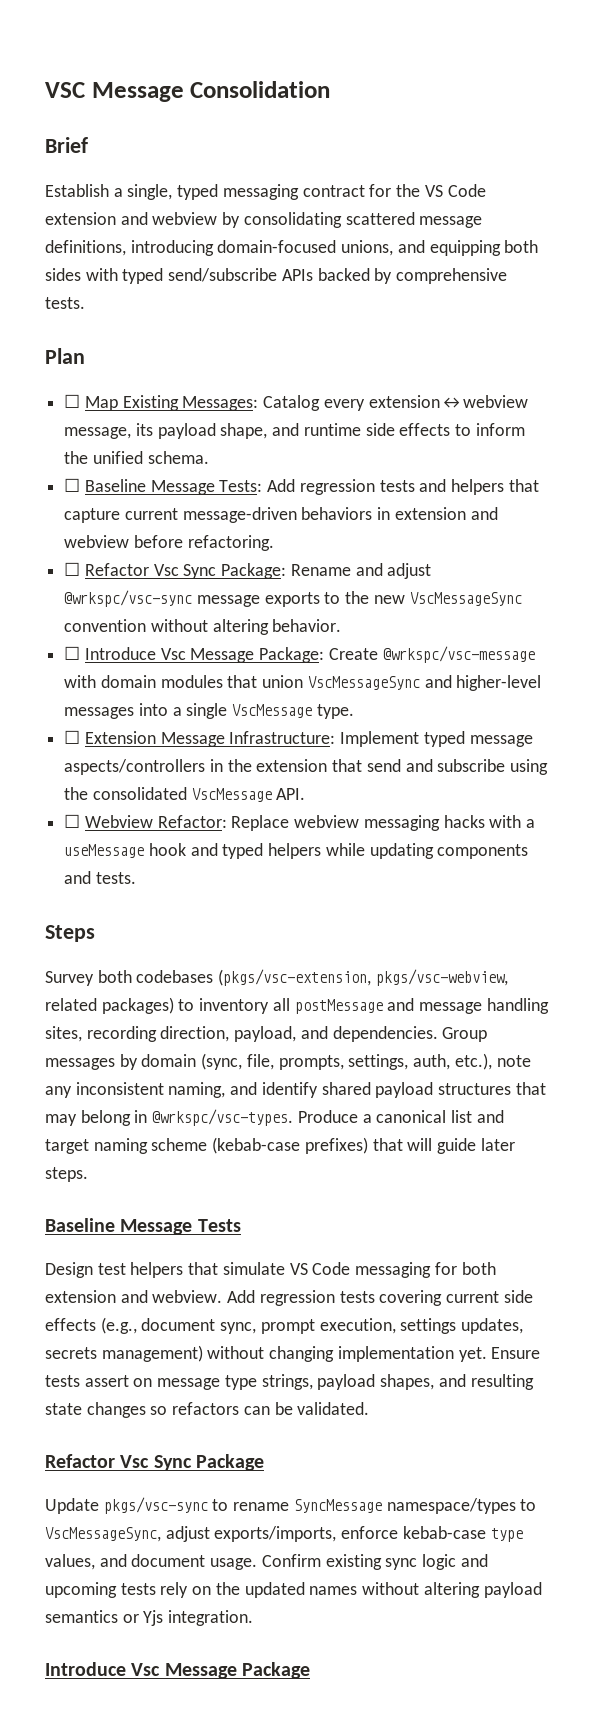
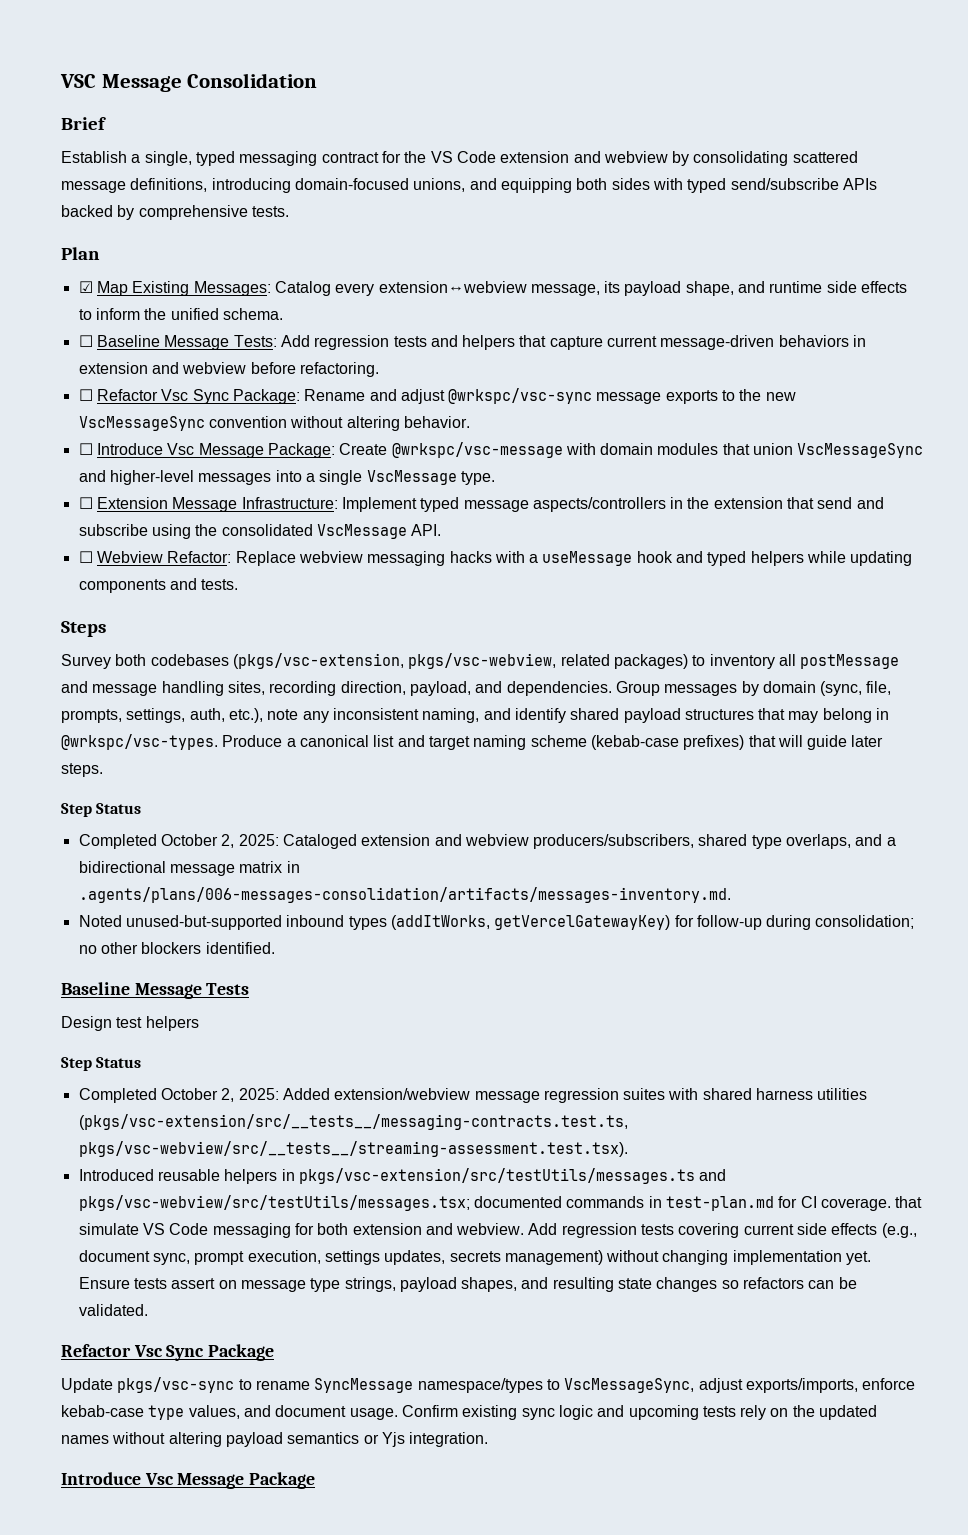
- ☐ Map Existing Messages: Catalog every extension↔webview message, its payload shape, and runtime side effects to inform the unified schema.
+ ☑ Map Existing Messages: Catalog every extension↔webview message, its payload shape, and runtime side effects to inform the unified schema.
  Produce a canonical list and target naming scheme (kebab-case prefixes) that will guide later steps.
+ Step Status
+ Completed October 2, 2025: Cataloged extension and webview producers/subscribers, shared type overlaps, and a bidirectional message matrix in .agents/plans/006-messages-consolidation/artifacts/messages-inventory.md.
+ Noted unused-but-supported inbound types (addItWorks, getVercelGatewayKey) for follow-up during consolidation; no other blockers identified.
- Design test helpers that simulate VS Code messaging for both extension and webview.
+ Design test helpers
+ Step Status
+ Completed October 2, 2025: Added extension/webview message regression suites with shared harness utilities (pkgs/vsc-extension/src/__tests__/messaging-contracts.test.ts, pkgs/vsc-webview/src/__tests__/streaming-assessment.test.tsx).
+ Introduced reusable helpers in pkgs/vsc-extension/src/testUtils/messages.ts and pkgs/vsc-webview/src/testUtils/messages.tsx; documented commands in test-plan.md for CI coverage. that simulate VS Code messaging for both extension and webview.

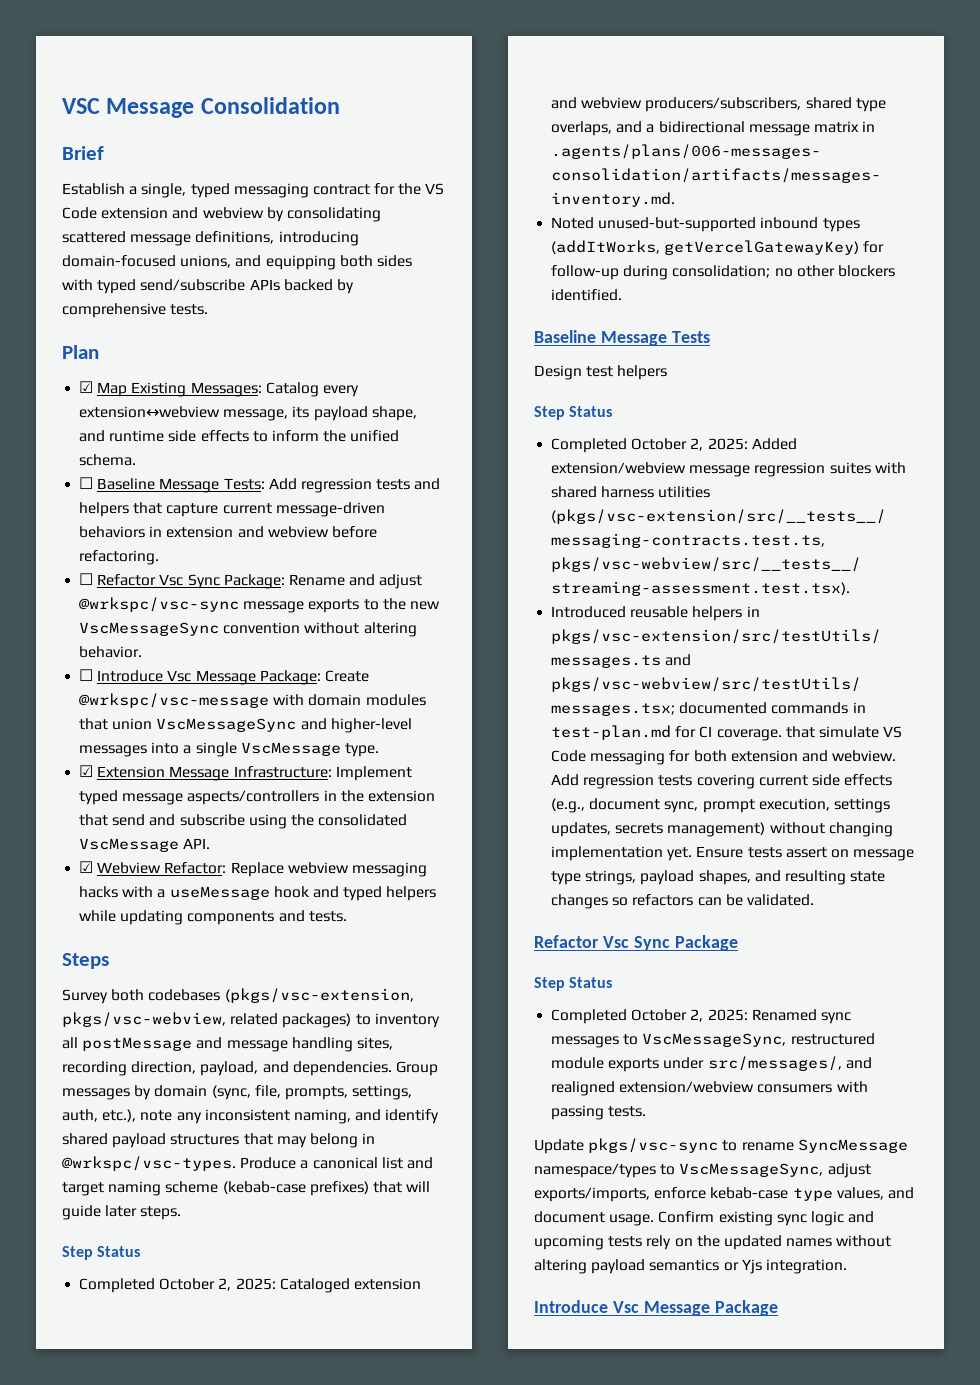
- ☐ Extension Message Infrastructure: Implement typed message aspects/controllers in the extension that send and subscribe using the consolidated VscMessage API.
+ ☑ Extension Message Infrastructure: Implement typed message aspects/controllers in the extension that send and subscribe using the consolidated VscMessage API.
- ☐ Webview Refactor: Replace webview messaging hacks with a useMessage hook and typed helpers while updating components and tests.
+ ☑ Webview Refactor: Replace webview messaging hacks with a useMessage hook and typed helpers while updating components and tests.
  Refactor Vsc Sync Package
+ Step Status
+ Completed October 2, 2025: Renamed sync messages to VscMessageSync, restructured module exports under src/messages/, and realigned extension/webview consumers with passing tests.

